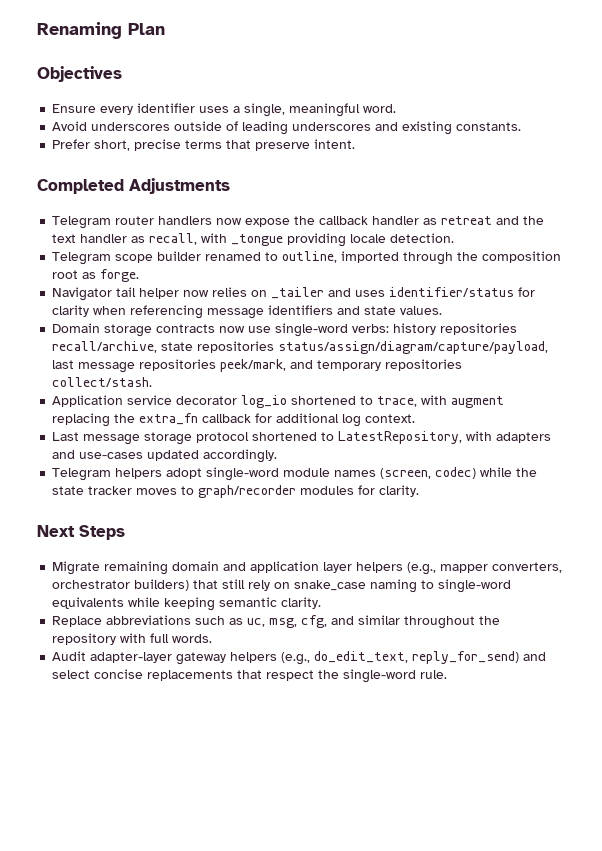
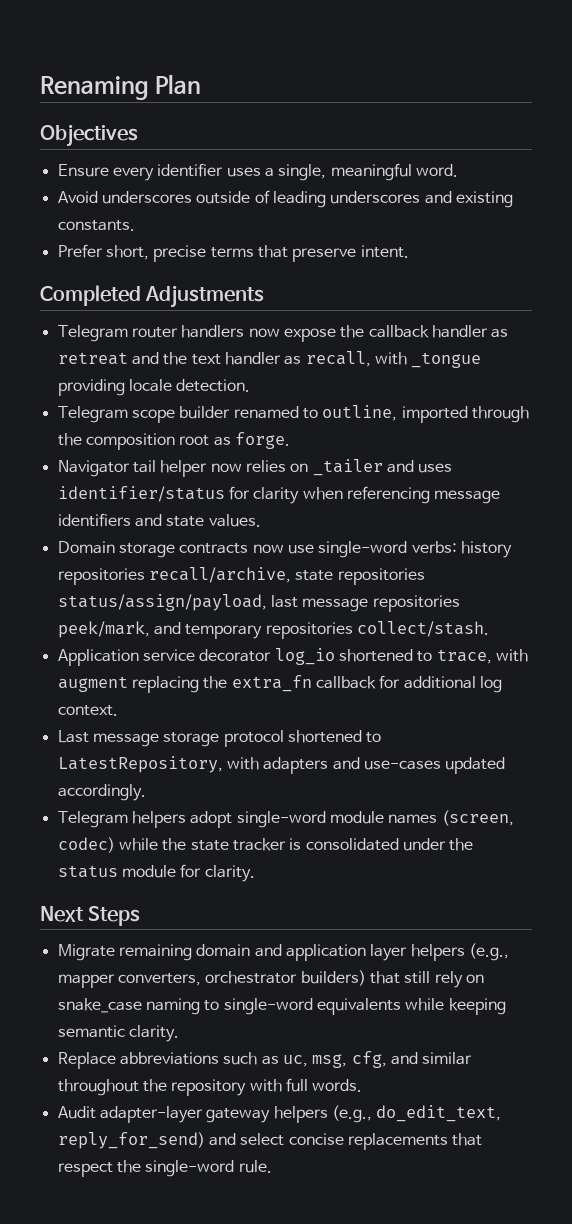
- Domain storage contracts now use single-word verbs: history repositories recall/archive, state repositories status/assign/diagram/capture/payload, last message repositories peek/mark, and temporary repositories collect/stash.
+ Domain storage contracts now use single-word verbs: history repositories recall/archive, state repositories status/assign/payload, last message repositories peek/mark, and temporary repositories collect/stash.
- Telegram helpers adopt single-word module names (screen, codec) while the state tracker moves to graph/recorder modules for clarity.
+ Telegram helpers adopt single-word module names (screen, codec) while the state tracker is consolidated under the status module for clarity.

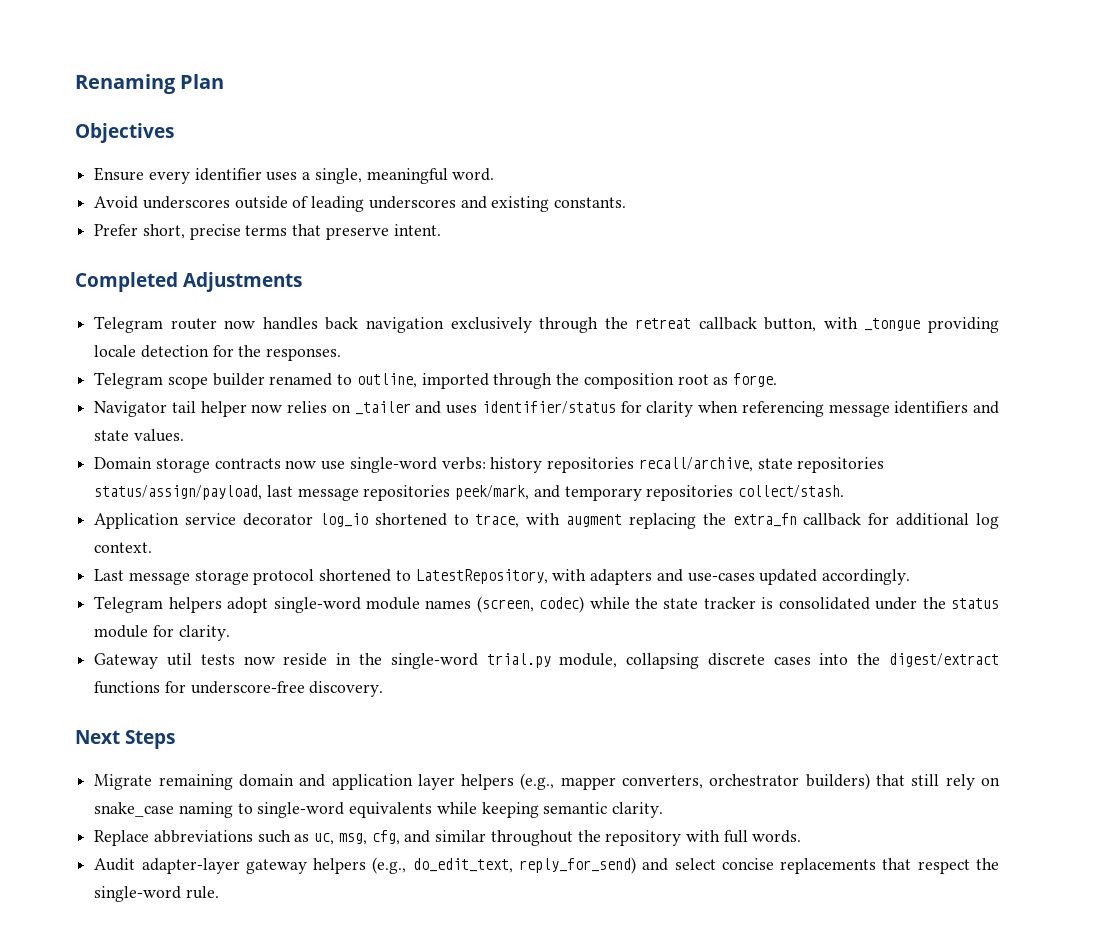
- Telegram router handlers now expose the callback handler as retreat and the text handler as recall, with _tongue providing locale detection.
+ Telegram router now handles back navigation exclusively through the retreat callback button, with _tongue providing locale detection for the responses.
+ Gateway util tests now reside in the single-word trial.py module, collapsing discrete cases into the digest/extract functions for underscore-free discovery.

